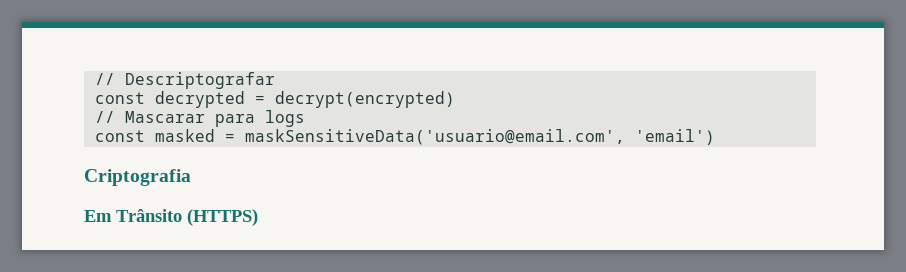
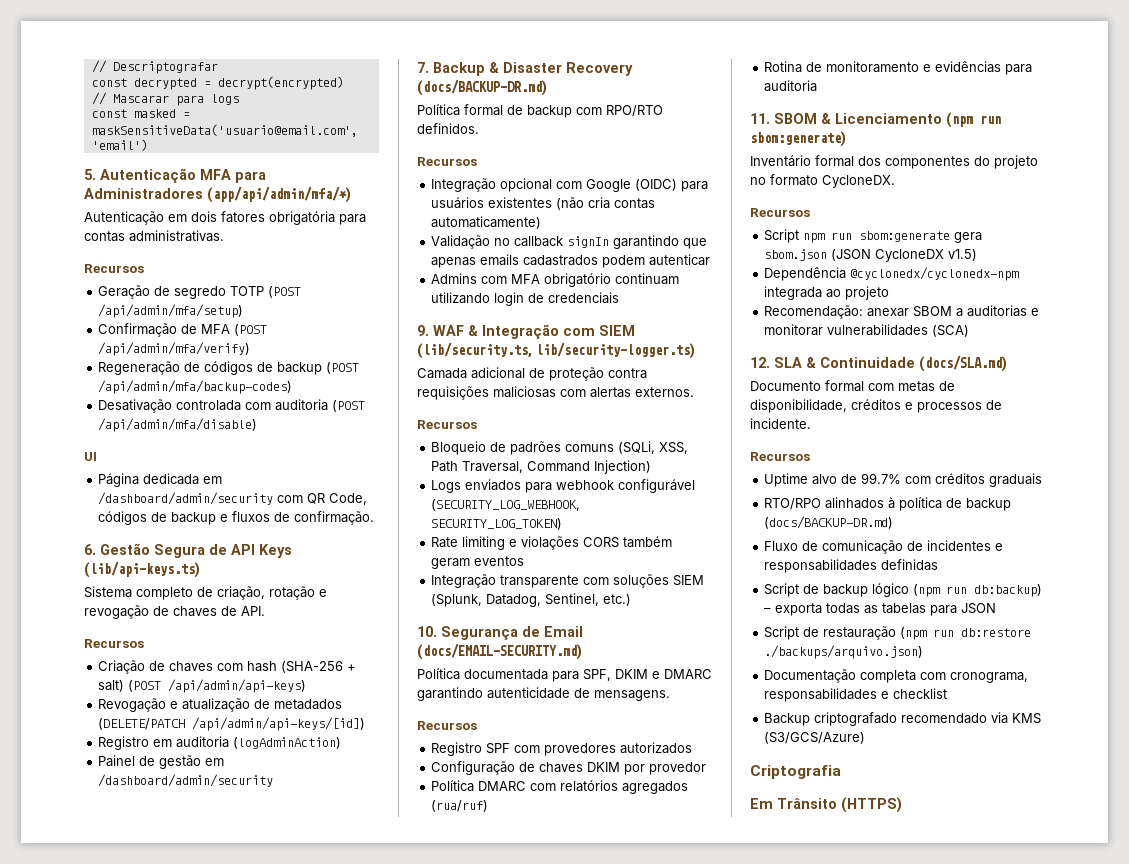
+ 5. Autenticação MFA para Administradores (app/api/admin/mfa/*)
+ Autenticação em dois fatores obrigatória para contas administrativas.
+ Recursos
+ Geração de segredo TOTP (POST /api/admin/mfa/setup)
+ Confirmação de MFA (POST /api/admin/mfa/verify)
+ Regeneração de códigos de backup (POST /api/admin/mfa/backup-codes)
+ Desativação controlada com auditoria (POST /api/admin/mfa/disable)
+ UI
+ Página dedicada em /dashboard/admin/security com QR Code, códigos de backup e fluxos de confirmação.
+ 6. Gestão Segura de API Keys (lib/api-keys.ts)
+ Sistema completo de criação, rotação e revogação de chaves de API.
+ Recursos
+ Criação de chaves com hash (SHA-256 + salt) (POST /api/admin/api-keys)
+ Revogação e atualização de metadados (DELETE/PATCH /api/admin/api-keys/[id])
+ Registro em auditoria (logAdminAction)
+ Painel de gestão em /dashboard/admin/security
+ 7. Backup & Disaster Recovery (docs/BACKUP-DR.md)
+ Política formal de backup com RPO/RTO definidos.
+ Recursos
+ Integração opcional com Google (OIDC) para usuários existentes (não cria contas automaticamente)
+ Validação no callback signIn garantindo que apenas emails cadastrados podem autenticar
+ Admins com MFA obrigatório continuam utilizando login de credenciais
+ 9. WAF & Integração com SIEM (lib/security.ts, lib/security-logger.ts)
+ Camada adicional de proteção contra requisições maliciosas com alertas externos.
+ Recursos
+ Bloqueio de padrões comuns (SQLi, XSS, Path Traversal, Command Injection)
+ Logs enviados para webhook configurável (SECURITY_LOG_WEBHOOK, SECURITY_LOG_TOKEN)
+ Rate limiting e violações CORS também geram eventos
+ Integração transparente com soluções SIEM (Splunk, Datadog, Sentinel, etc.)
+ 10. Segurança de Email (docs/EMAIL-SECURITY.md)
+ Política documentada para SPF, DKIM e DMARC garantindo autenticidade de mensagens.
+ Recursos
+ Registro SPF com provedores autorizados
+ Configuração de chaves DKIM por provedor
+ Política DMARC com relatórios agregados (rua/ruf)
+ Rotina de monitoramento e evidências para auditoria
+ 11. SBOM & Licenciamento (npm run sbom:generate)
+ Inventário formal dos componentes do projeto no formato CycloneDX.
+ Recursos
+ Script npm run sbom:generate gera sbom.json (JSON CycloneDX v1.5)
+ Dependência @cyclonedx/cyclonedx-npm integrada ao projeto
+ Recomendação: anexar SBOM a auditorias e monitorar vulnerabilidades (SCA)
+ 12. SLA & Continuidade (docs/SLA.md)
+ Documento formal com metas de disponibilidade, créditos e processos de incidente.
+ Recursos
+ Uptime alvo de 99.7% com créditos graduais
+ RTO/RPO alinhados à política de backup (docs/BACKUP-DR.md)
+ Fluxo de comunicação de incidentes e responsabilidades definidas
+ Script de backup lógico (npm run db:backup) – exporta todas as tabelas para JSON
+ Script de restauração (npm run db:restore ./backups/arquivo.json)
+ Documentação completa com cronograma, responsabilidades e checklist
+ Backup criptografado recomendado via KMS (S3/GCS/Azure)

